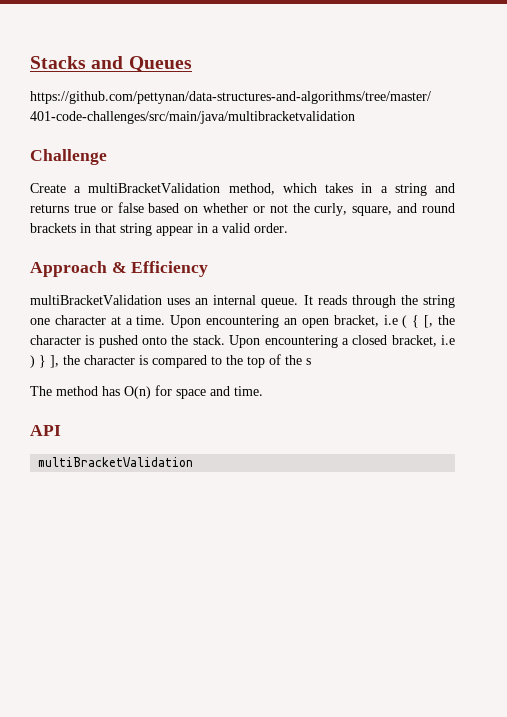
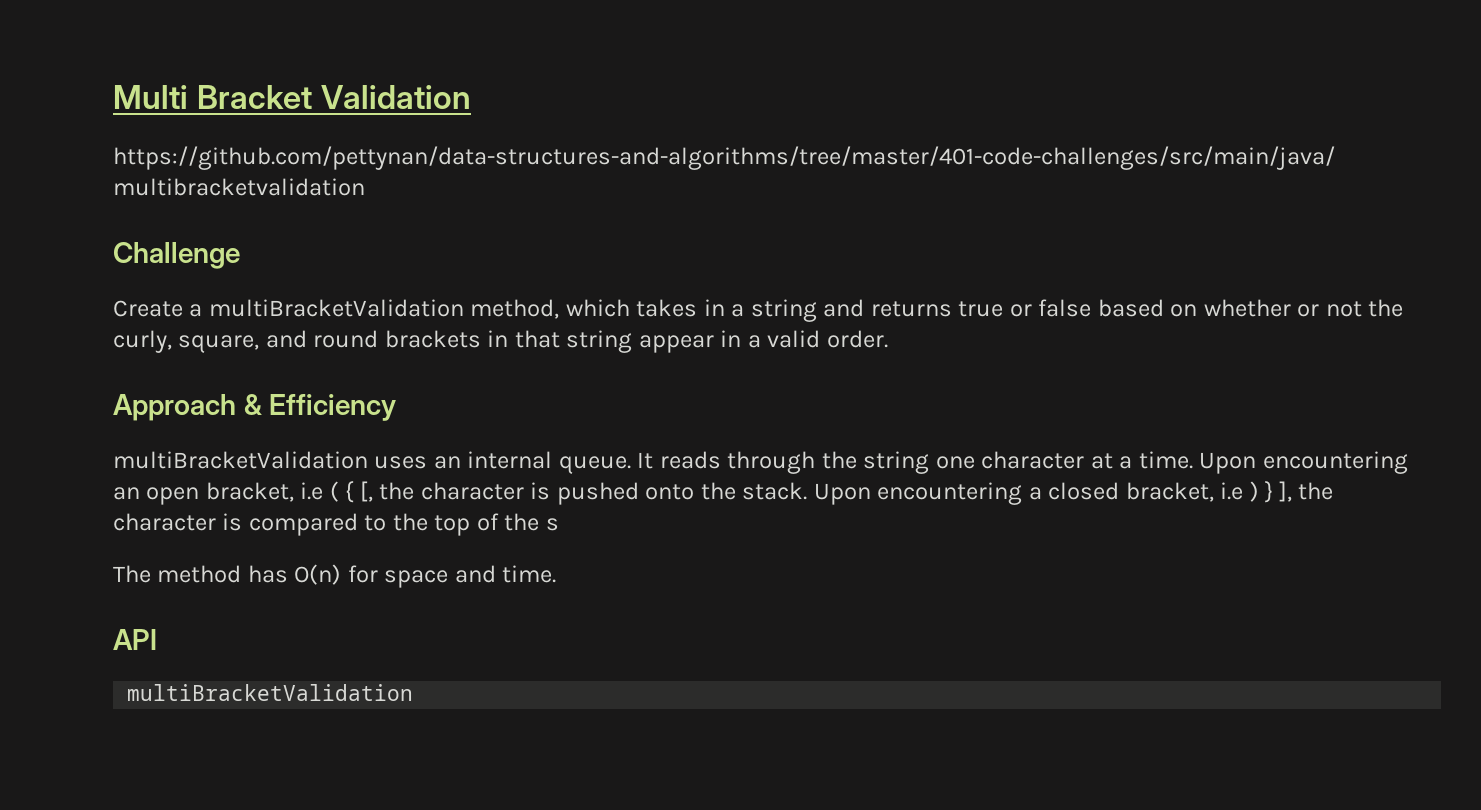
- Stacks and Queues
+ Multi Bracket Validation

